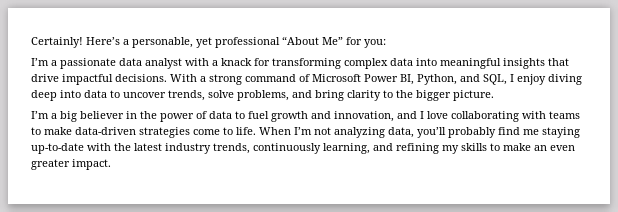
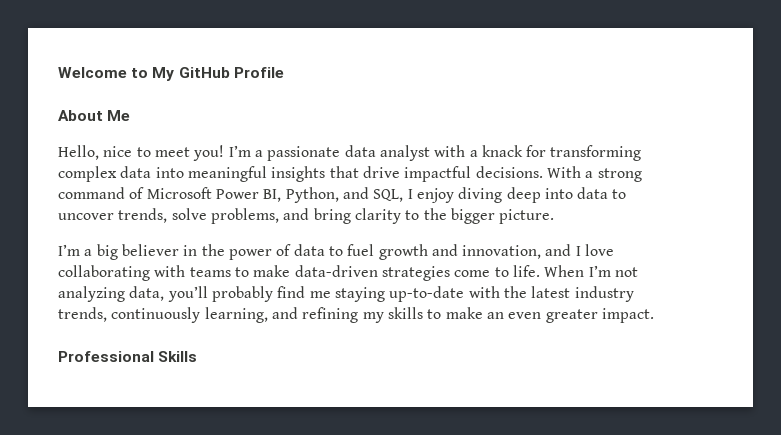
- Certainly! Here’s a personable, yet professional “About Me” for you:
- I’m a passionate data analyst with a knack for transforming complex data into meaningful insights that drive impactful decisions.
+ Welcome to My GitHub Profile
+ About Me
+ Hello, nice to meet you! I’m a passionate data analyst with a knack for transforming complex data into meaningful insights that drive impactful decisions.
+ Professional Skills

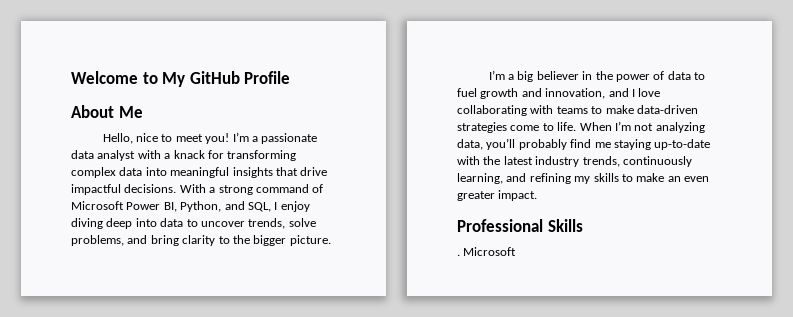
+ . Microsoft

